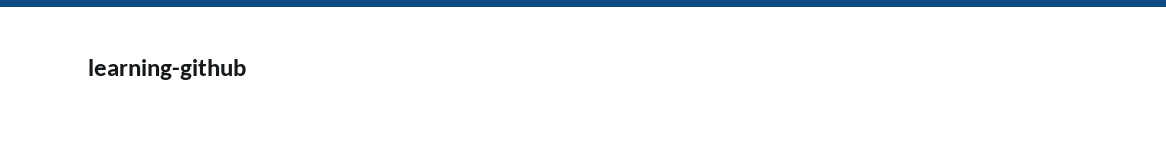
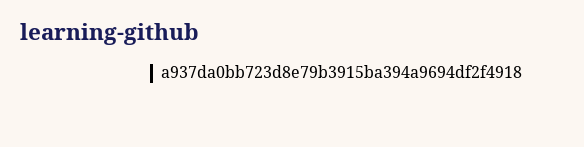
+ a937da0bb723d8e79b3915ba394a9694df2f4918

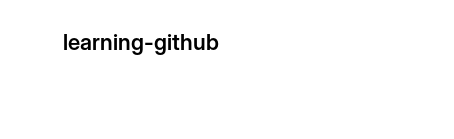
- a937da0bb723d8e79b3915ba394a9694df2f4918

